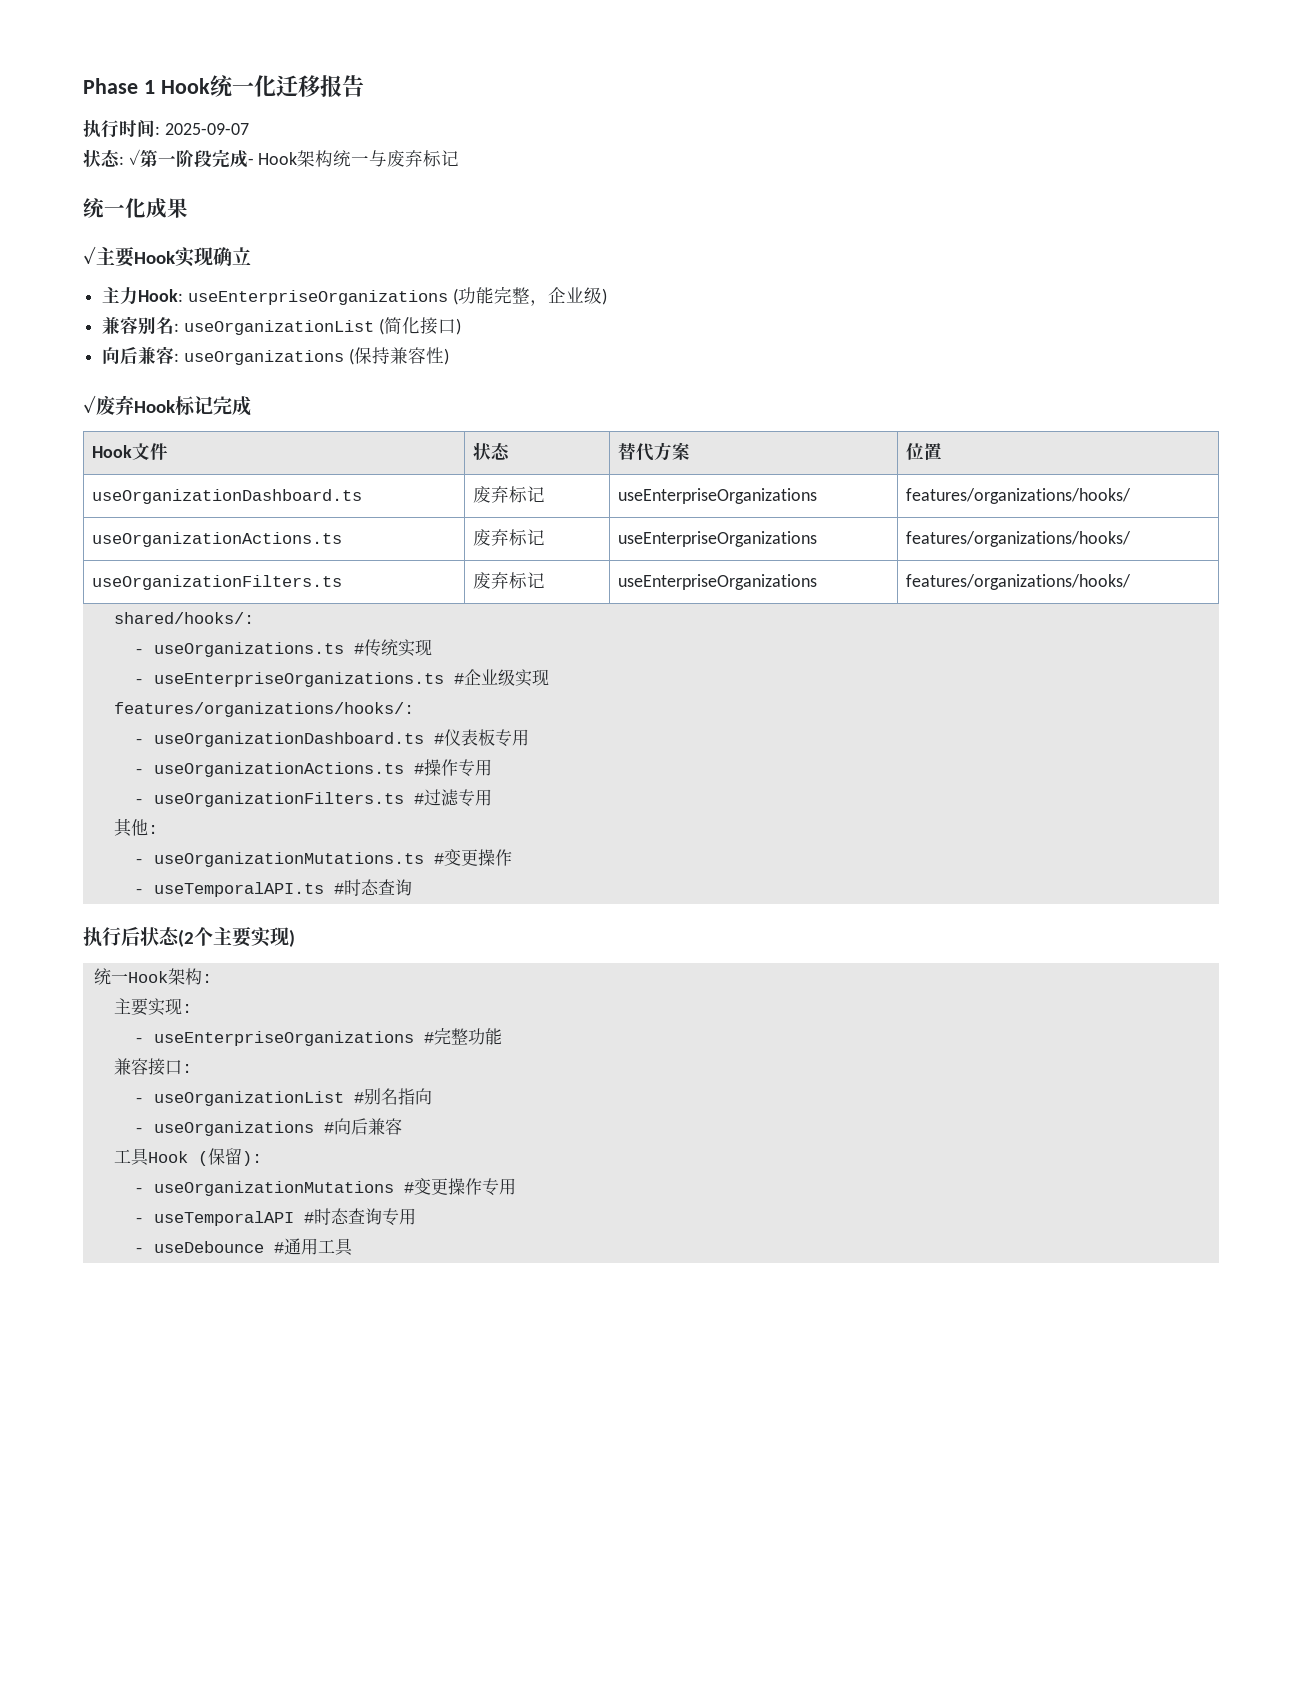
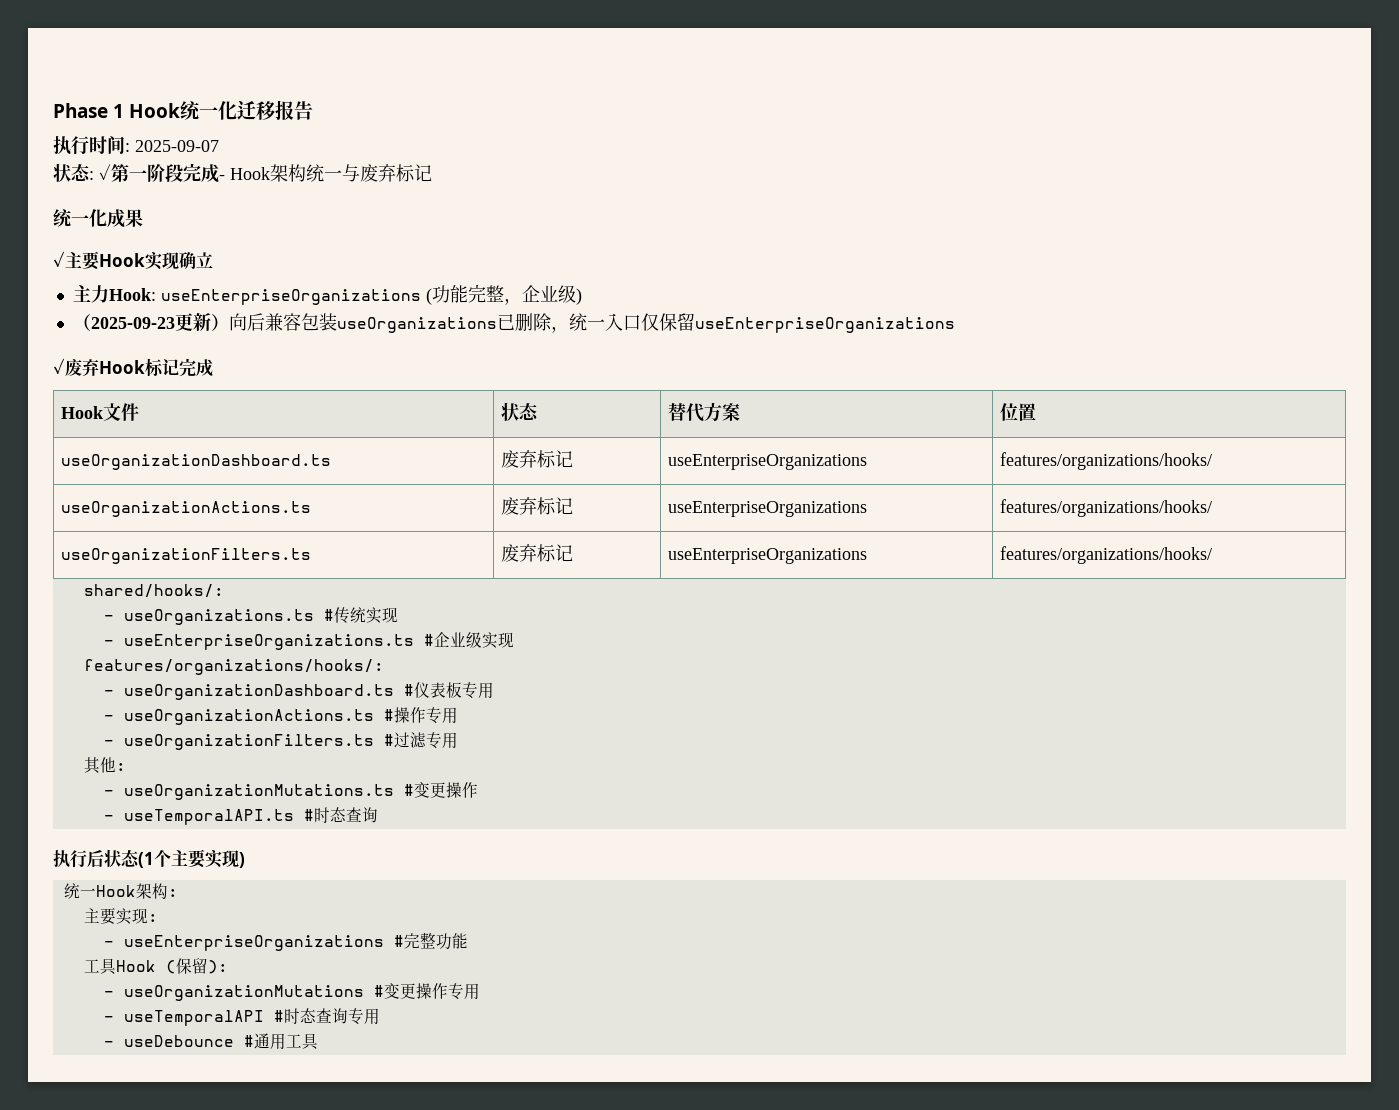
- 兼容别名: useOrganizationList (简化接口)
- 向后兼容: useOrganizations (保持兼容性)
+ （2025-09-23更新）向后兼容包装useOrganizations已删除，统一入口仅保留useEnterpriseOrganizations
- 执行后状态(2个主要实现)
+ 执行后状态(1个主要实现)
- 兼容接口:
- - useOrganizationList #别名指向
- - useOrganizations #向后兼容

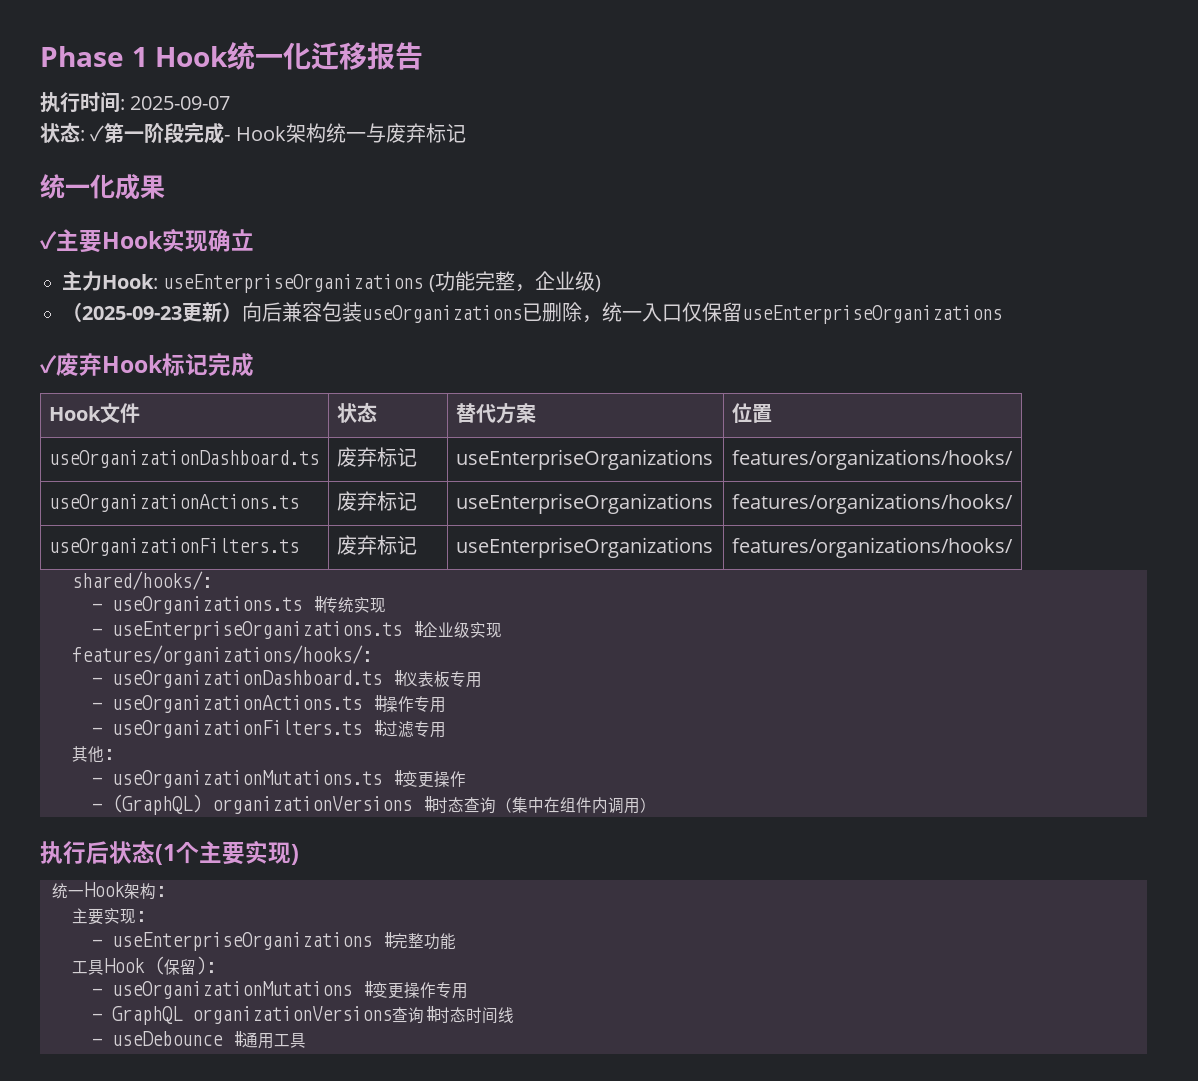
- - useTemporalAPI.ts #时态查询
+ - (GraphQL) organizationVersions #时态查询（集中在组件内调用）
- - useTemporalAPI #时态查询专用
+ - GraphQL organizationVersions查询#时态时间线

